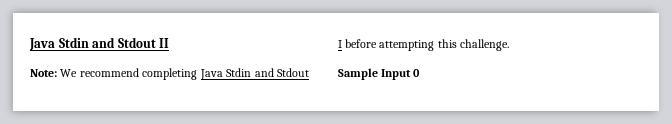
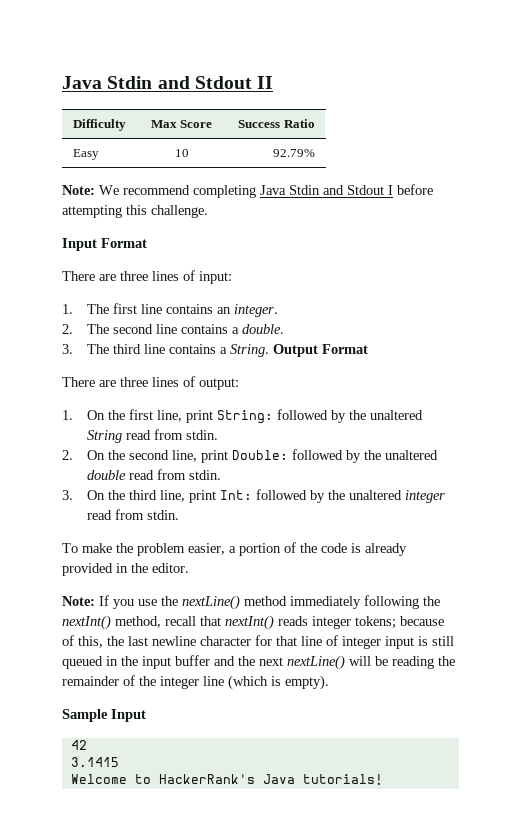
+ Difficulty | Max Score | Success Ratio
+ Easy | 10 | 92.79%
- Sample Input 0
+ Input Format
+ There are three lines of input:
+ 1. The first line contains an integer.
+ 2. The second line contains a double.
+ 3. The third line contains a String. Output Format
+ There are three lines of output:
+ 1. On the first line, print String: followed by the unaltered String read from stdin.
+ 2. On the second line, print Double: followed by the unaltered double read from stdin.
+ 3. On the third line, print Int: followed by the unaltered integer read from stdin.
+ To make the problem easier, a portion of the code is already provided in the editor.
+ Note: If you use the nextLine() method immediately following the nextInt() method, recall that nextInt() reads integer tokens; because of this, the last newline character for that line of integer input is still queued in the input buffer and the next nextLine() will be reading the remainder of the integer line (which is empty).
+ Sample Input
+ 42
+ 3.1415
+ Welcome to HackerRank's Java tutorials!

